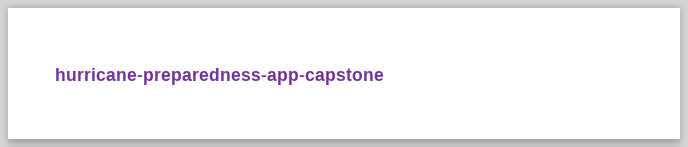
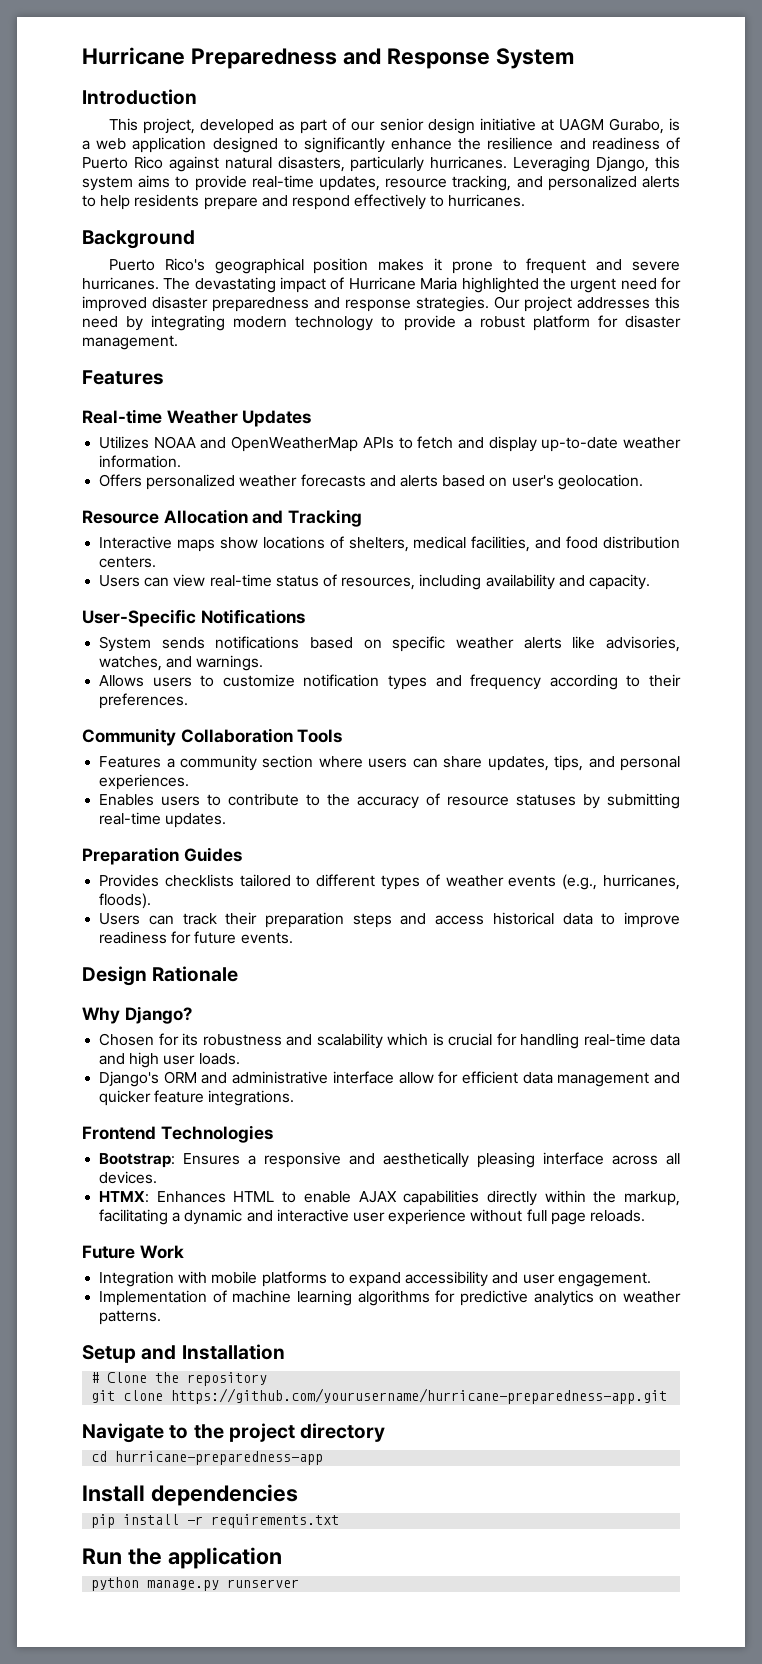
- hurricane-preparedness-app-capstone
+ Hurricane Preparedness and Response System
+ Introduction
+ This project, developed as part of our senior design initiative at UAGM Gurabo, is a web application designed to significantly enhance the resilience and readiness of Puerto Rico against natural disasters, particularly hurricanes. Leveraging Django, this system aims to provide real-time updates, resource tracking, and personalized alerts to help residents prepare and respond effectively to hurricanes.
+ Background
+ Puerto Rico's geographical position makes it prone to frequent and severe hurricanes. The devastating impact of Hurricane Maria highlighted the urgent need for improved disaster preparedness and response strategies. Our project addresses this need by integrating modern technology to provide a robust platform for disaster management.
+ Features
+ Real-time Weather Updates
+ Utilizes NOAA and OpenWeatherMap APIs to fetch and display up-to-date weather information.
+ Offers personalized weather forecasts and alerts based on user's geolocation.
+ Resource Allocation and Tracking
+ Interactive maps show locations of shelters, medical facilities, and food distribution centers.
+ Users can view real-time status of resources, including availability and capacity.
+ User-Specific Notifications
+ System sends notifications based on specific weather alerts like advisories, watches, and warnings.
+ Allows users to customize notification types and frequency according to their preferences.
+ Community Collaboration Tools
+ Features a community section where users can share updates, tips, and personal experiences.
+ Enables users to contribute to the accuracy of resource statuses by submitting real-time updates.
+ Preparation Guides
+ Provides checklists tailored to different types of weather events (e.g., hurricanes, floods).
+ Users can track their preparation steps and access historical data to improve readiness for future events.
+ Design Rationale
+ Why Django?
+ Chosen for its robustness and scalability which is crucial for handling real-time data and high user loads.
+ Django's ORM and administrative interface allow for efficient data management and quicker feature integrations.
+ Frontend Technologies
+ Bootstrap: Ensures a responsive and aesthetically pleasing interface across all devices.
+ HTMX: Enhances HTML to enable AJAX capabilities directly within the markup, facilitating a dynamic and interactive user experience without full page reloads.
+ Future Work
+ Integration with mobile platforms to expand accessibility and user engagement.
+ Implementation of machine learning algorithms for predictive analytics on weather patterns.
+ Setup and Installation
+ # Clone the repository
+ git clone https://github.com/yourusername/hurricane-preparedness-app.git
+ Navigate to the project directory
+ cd hurricane-preparedness-app
+ Install dependencies
+ pip install -r requirements.txt
+ Run the application
+ python manage.py runserver

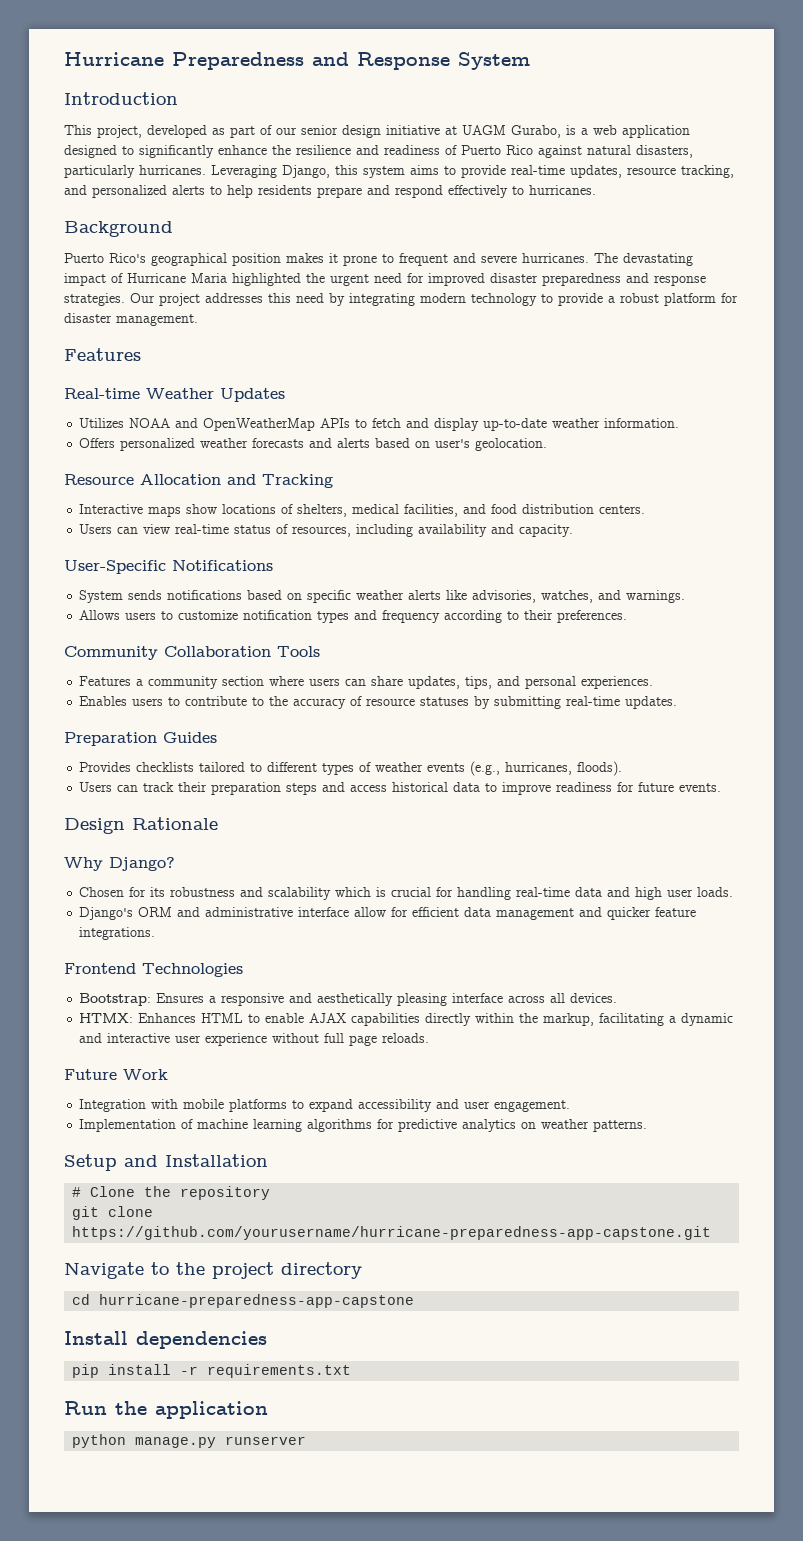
- git clone https://github.com/yourusername/hurricane-preparedness-app.git
+ git clone https://github.com/yourusername/hurricane-preparedness-app-capstone.git
- cd hurricane-preparedness-app
+ cd hurricane-preparedness-app-capstone

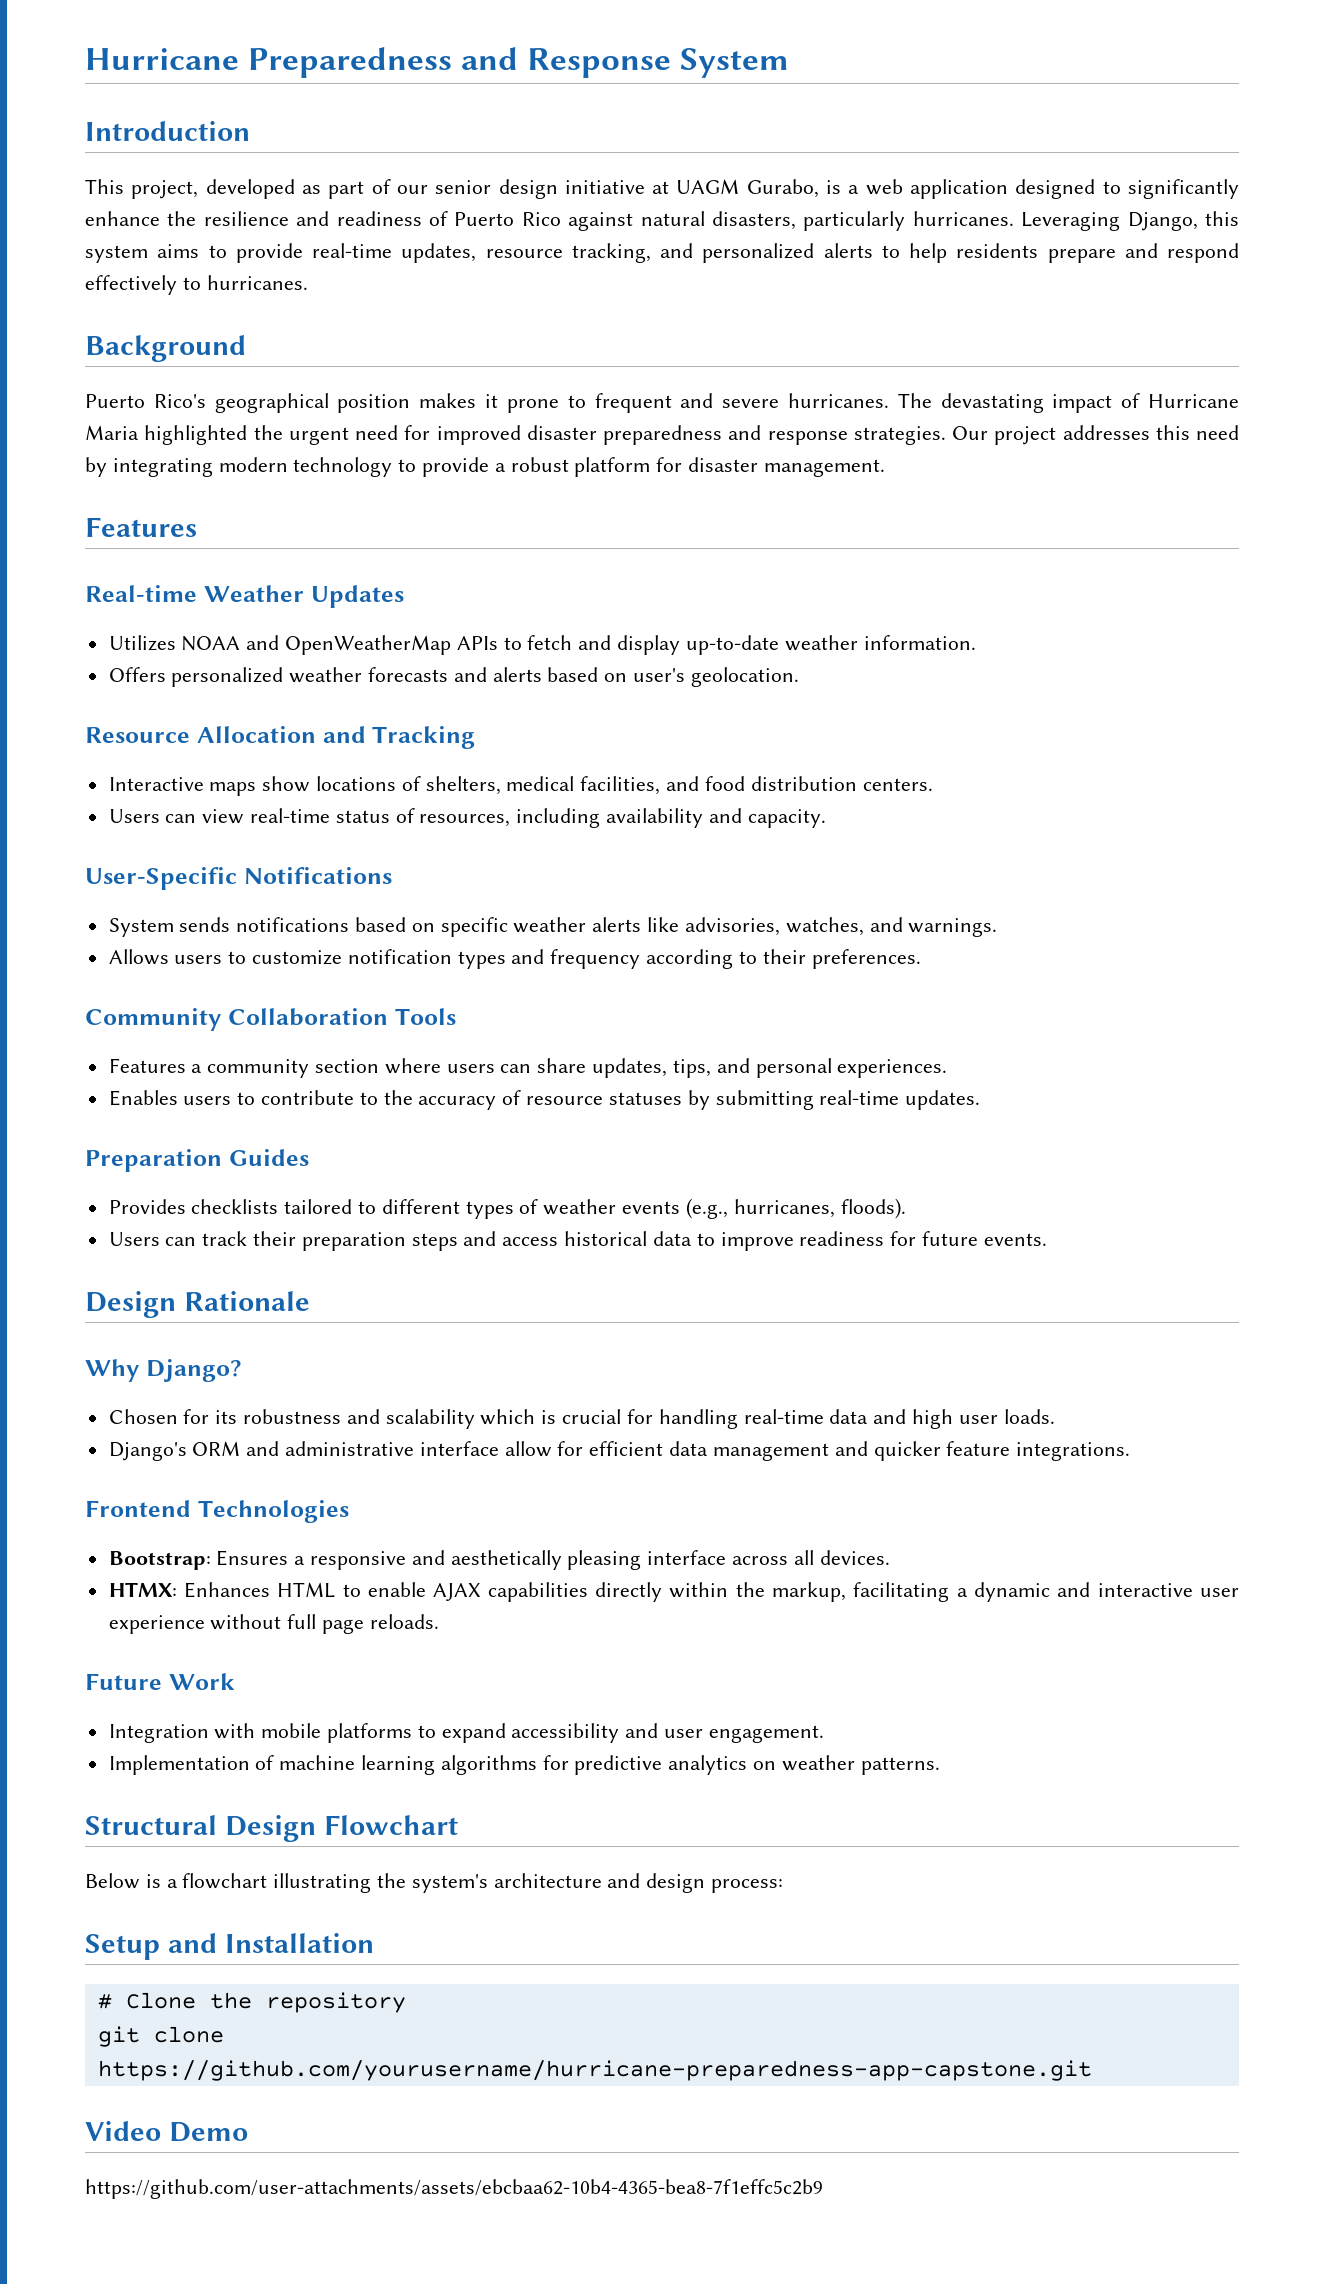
+ Structural Design Flowchart
+ Below is a flowchart illustrating the system's architecture and design process:
- Navigate to the project directory
- cd hurricane-preparedness-app-capstone
- Install dependencies
- pip install -r requirements.txt
- Run the application
- python manage.py runserver
+ Video Demo
+ https://github.com/user-attachments/assets/ebcbaa62-10b4-4365-bea8-7f1effc5c2b9

